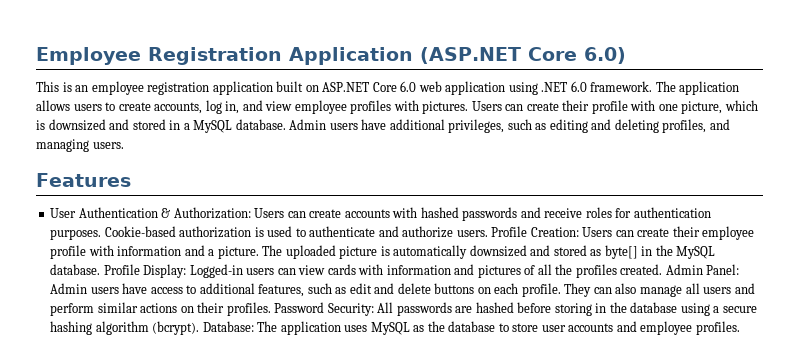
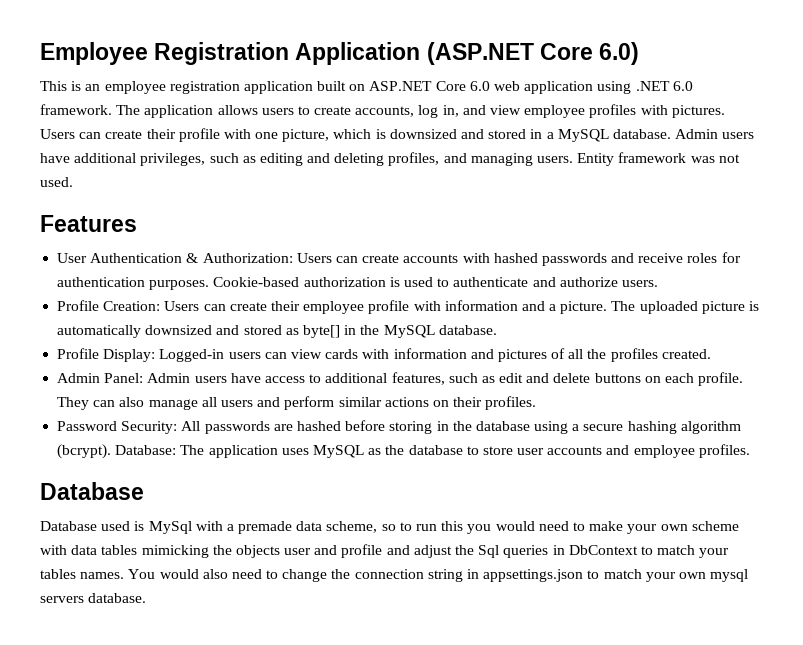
+ Entity framework was not used.
- Cookie-based authorization is used to authenticate and authorize users. Profile Creation: Users can create their employee profile with information and a picture.
+ Cookie-based authorization is used to authenticate and authorize users.
+ Profile Creation: Users can create their employee profile with information and a picture.
- The uploaded picture is automatically downsized and stored as byte[] in the MySQL database. Profile Display: Logged-in users can view cards with information and pictures of all the profiles created. Admin Panel: Admin users have access to additional features, such as edit and delete buttons on each profile.
+ The uploaded picture is automatically downsized and stored as byte[] in the MySQL database.
+ Profile Display: Logged-in users can view cards with information and pictures of all the profiles created.
+ Admin Panel: Admin users have access to additional features, such as edit and delete buttons on each profile.
- They can also manage all users and perform similar actions on their profiles. Password Security: All passwords are hashed before storing in the database using a secure hashing algorithm (bcrypt).
+ They can also manage all users and perform similar actions on their profiles.
+ Password Security: All passwords are hashed before storing in the database using a secure hashing algorithm (bcrypt).
  Database: The application uses MySQL as the database to store user accounts and employee profiles.
+ Database
+ Database used is MySql with a premade data scheme, so to run this you would need to make your own scheme with data tables mimicking the objects user and profile and adjust the Sql queries in DbContext to match your tables names. You would also need to change the connection string in appsettings.json to match your own mysql servers database.

